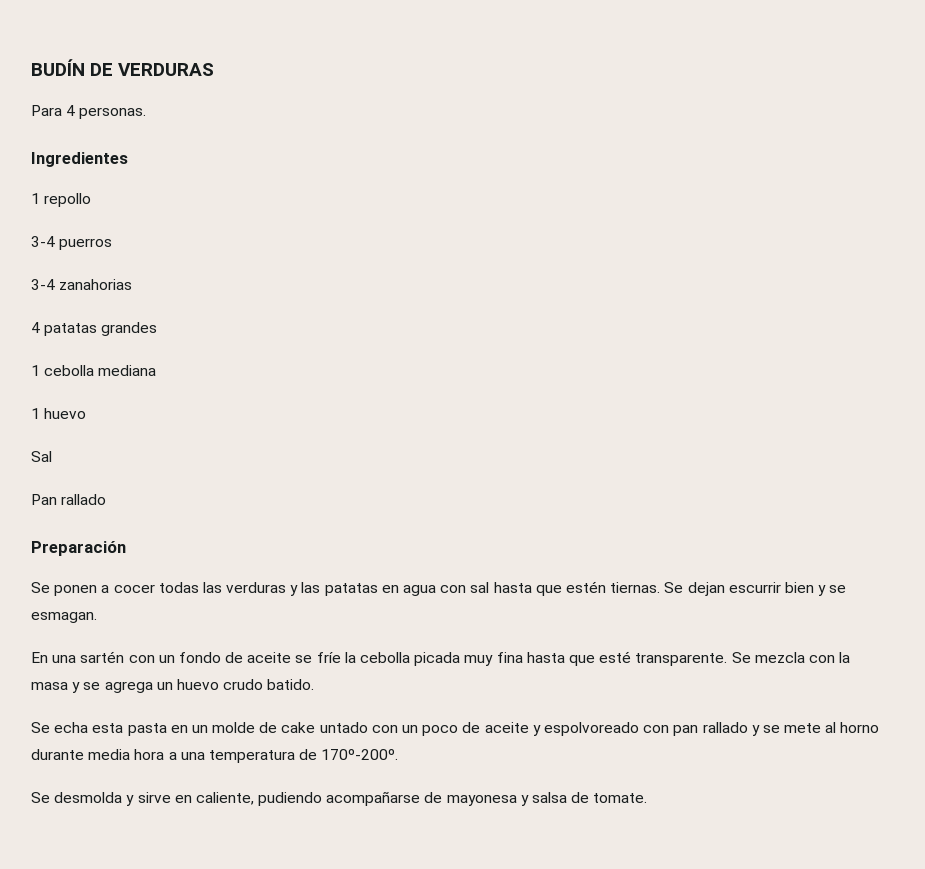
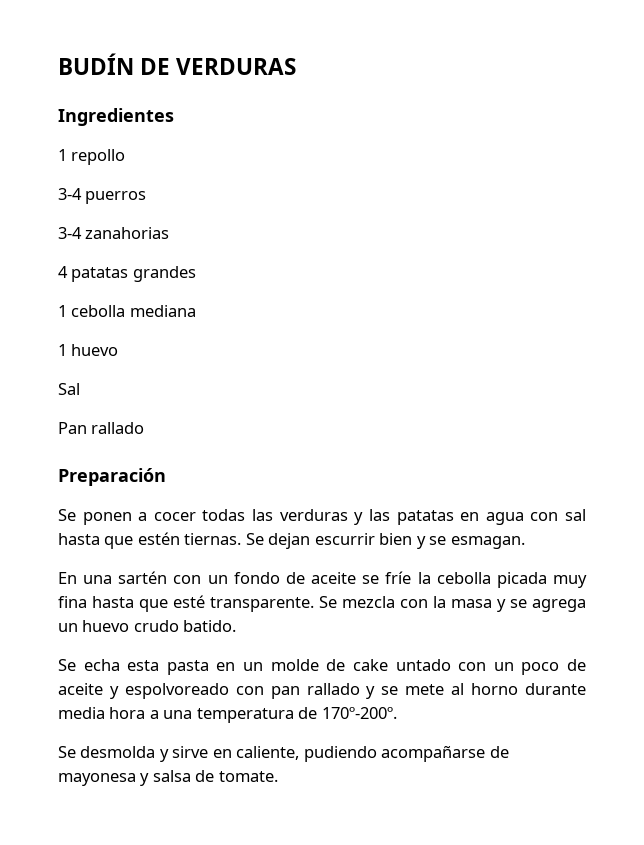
- Para 4 personas.

